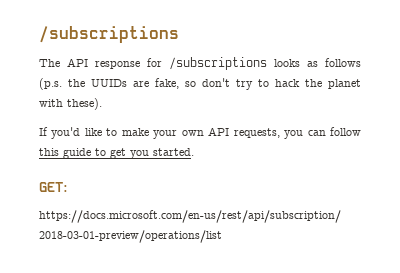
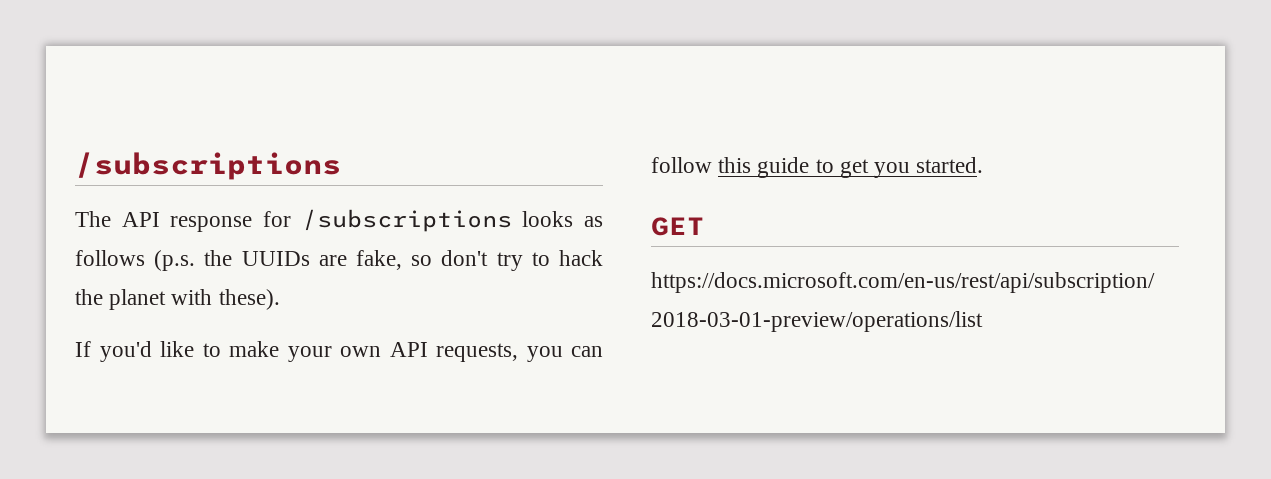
- GET:
+ GET

